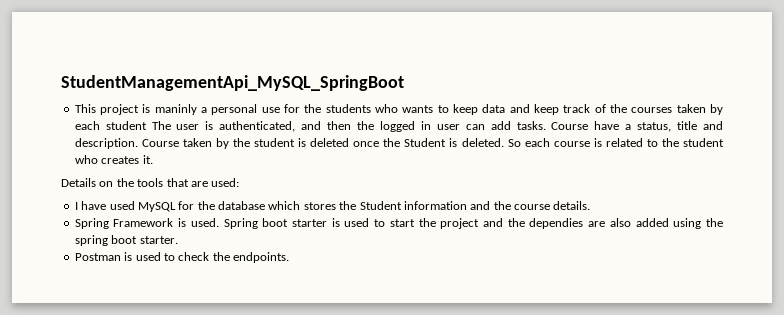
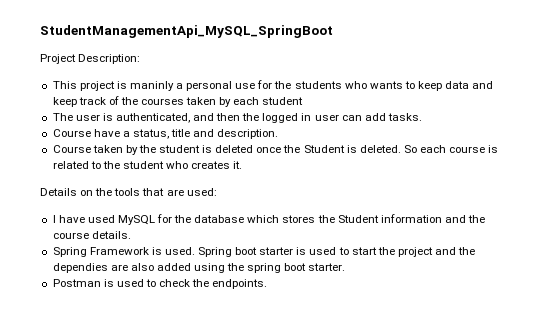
+ Project Description:
- This project is maninly a personal use for the students who wants to keep data and keep track of the courses taken by each student The user is authenticated, and then the logged in user can add tasks. Course have a status, title and description. Course taken by the student is deleted once the Student is deleted.
+ This project is maninly a personal use for the students who wants to keep data and keep track of the courses taken by each student
+ The user is authenticated, and then the logged in user can add tasks.
+ Course have a status, title and description.
+ Course taken by the student is deleted once the Student is deleted.

